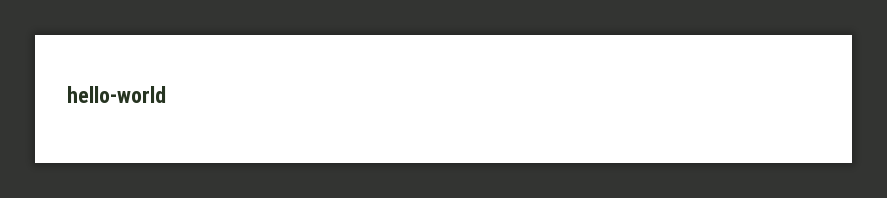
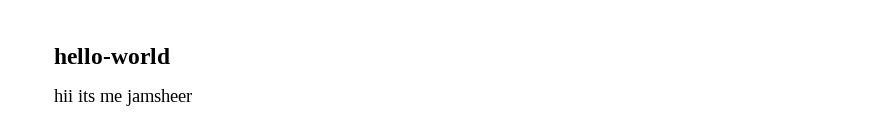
+ hii its me jamsheer

